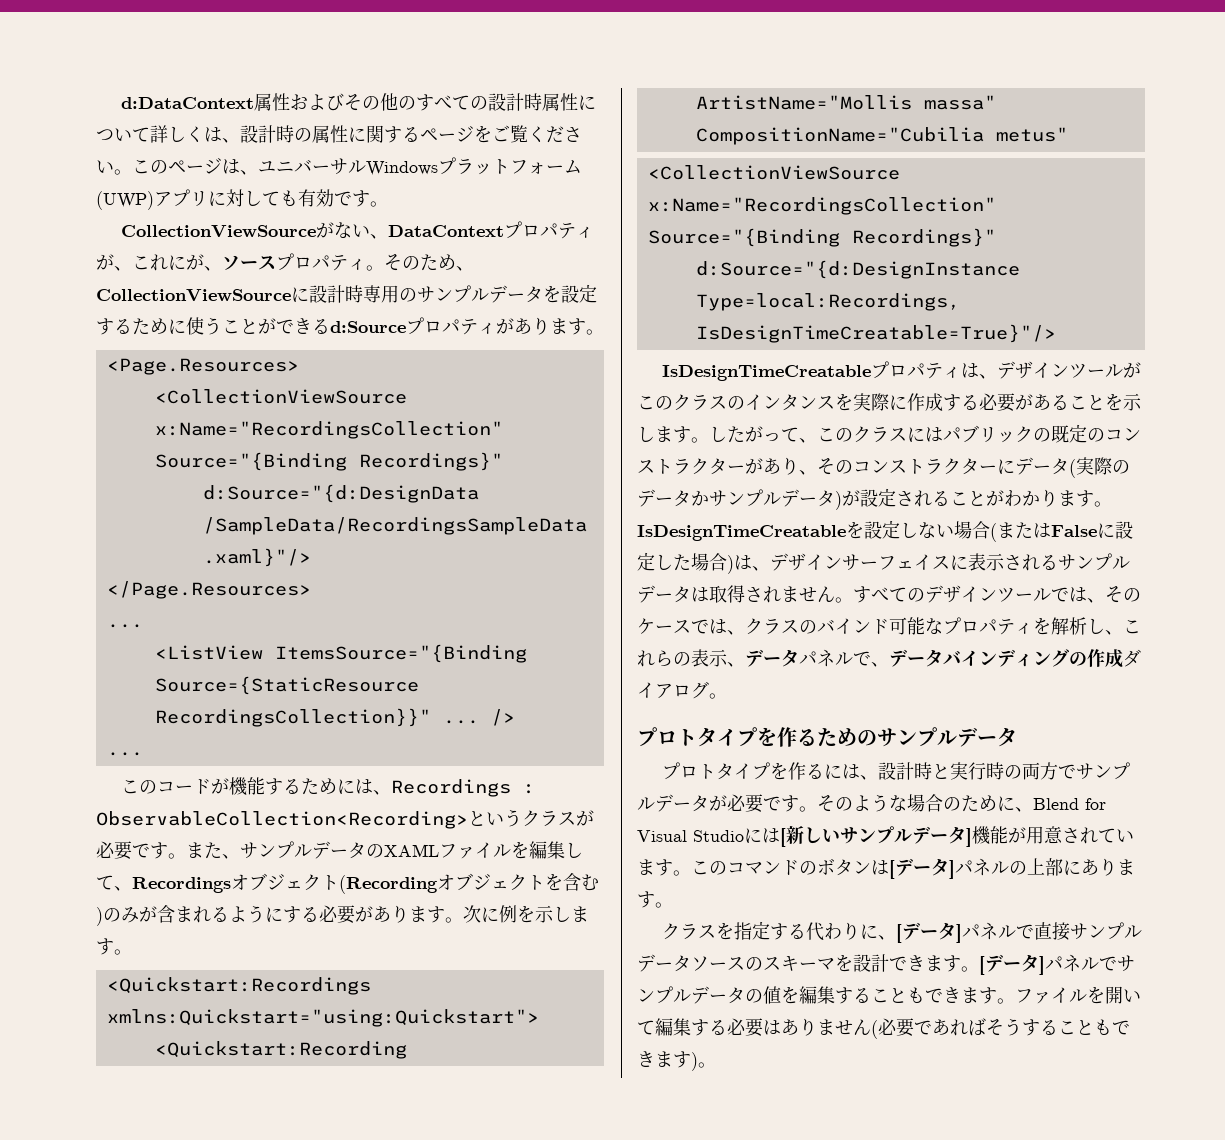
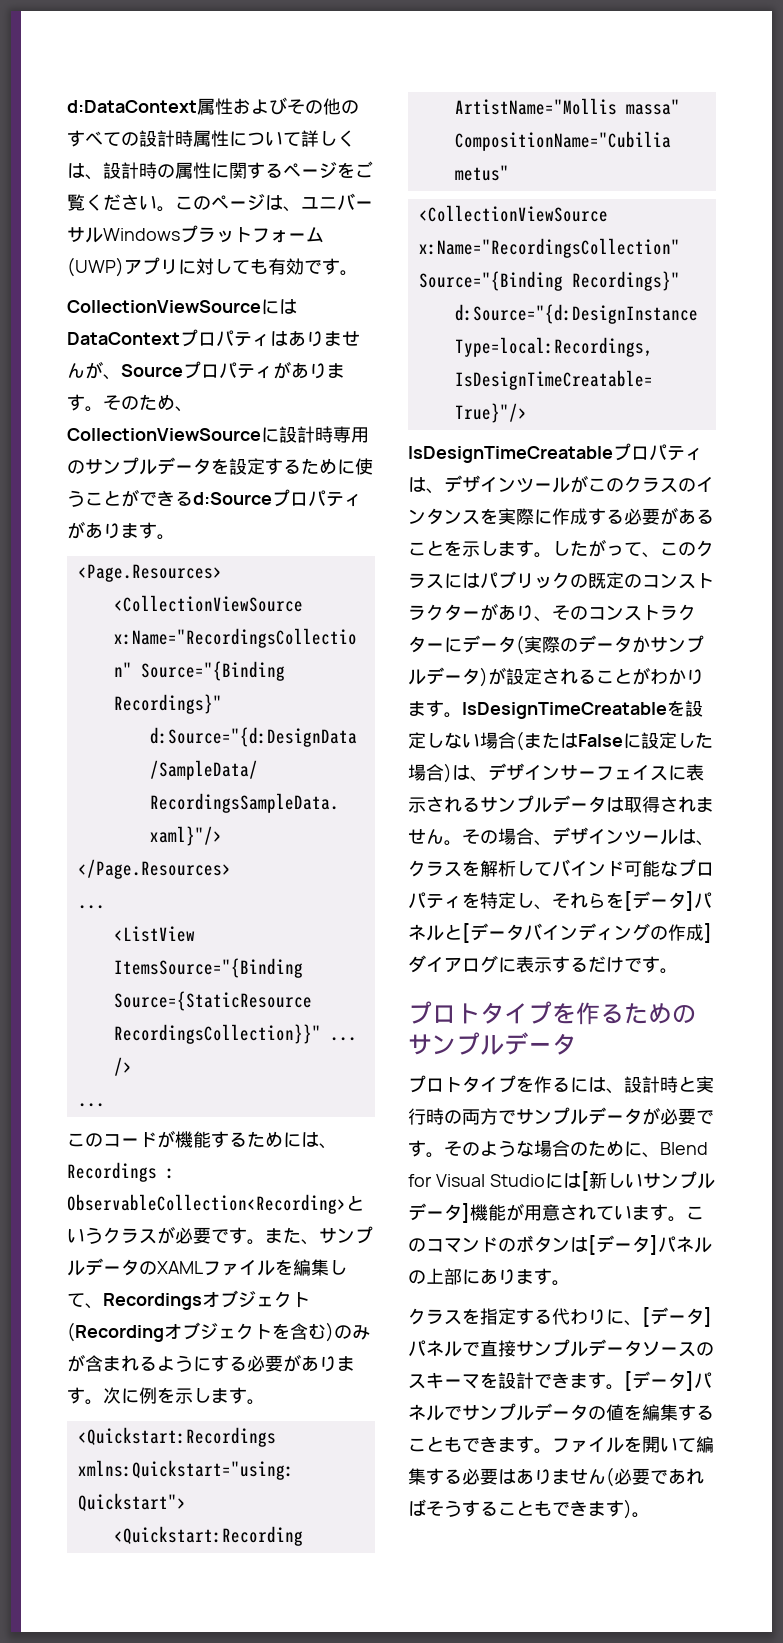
- CollectionViewSourceがない、DataContextプロパティが、これにが、ソースプロパティ。
+ CollectionViewSourceにはDataContextプロパティはありませんが、Sourceプロパティがあります。
- すべてのデザインツールでは、そのケースでは、クラスのバインド可能なプロパティを解析し、これらの表示、データパネルで、データバインディングの作成ダイアログ。
+ その場合、デザインツールは、クラスを解析してバインド可能なプロパティを特定し、それらを[データ]パネルと[データバインディングの作成]ダイアログに表示するだけです。

